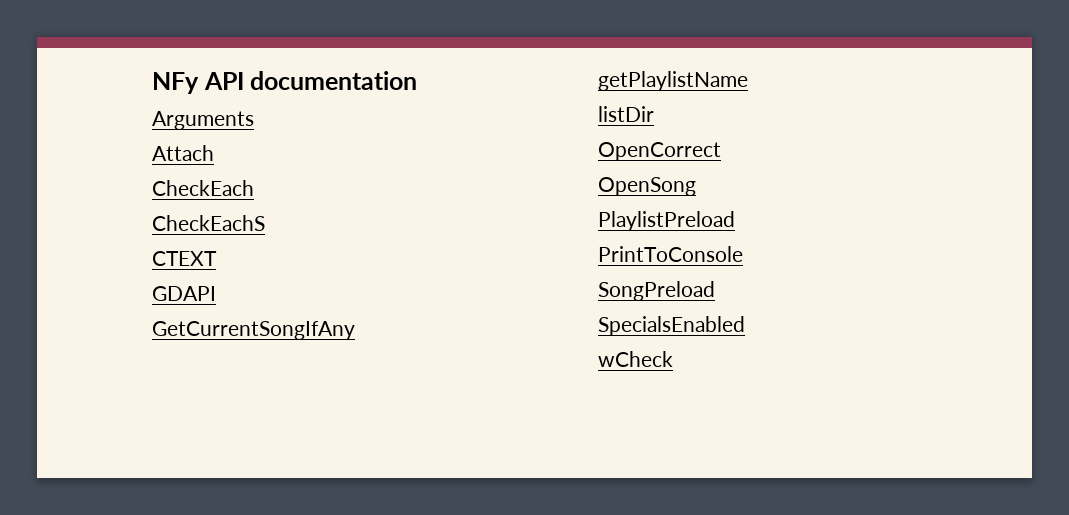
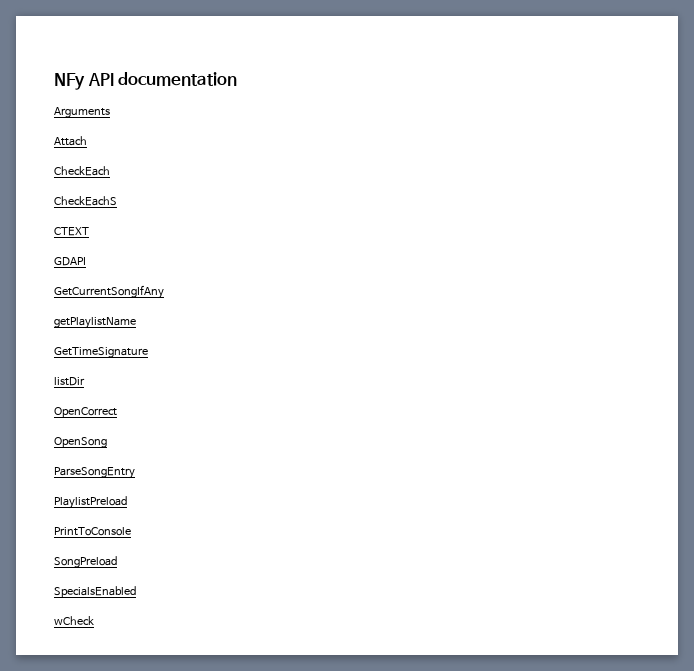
+ GetTimeSignature
+ ParseSongEntry

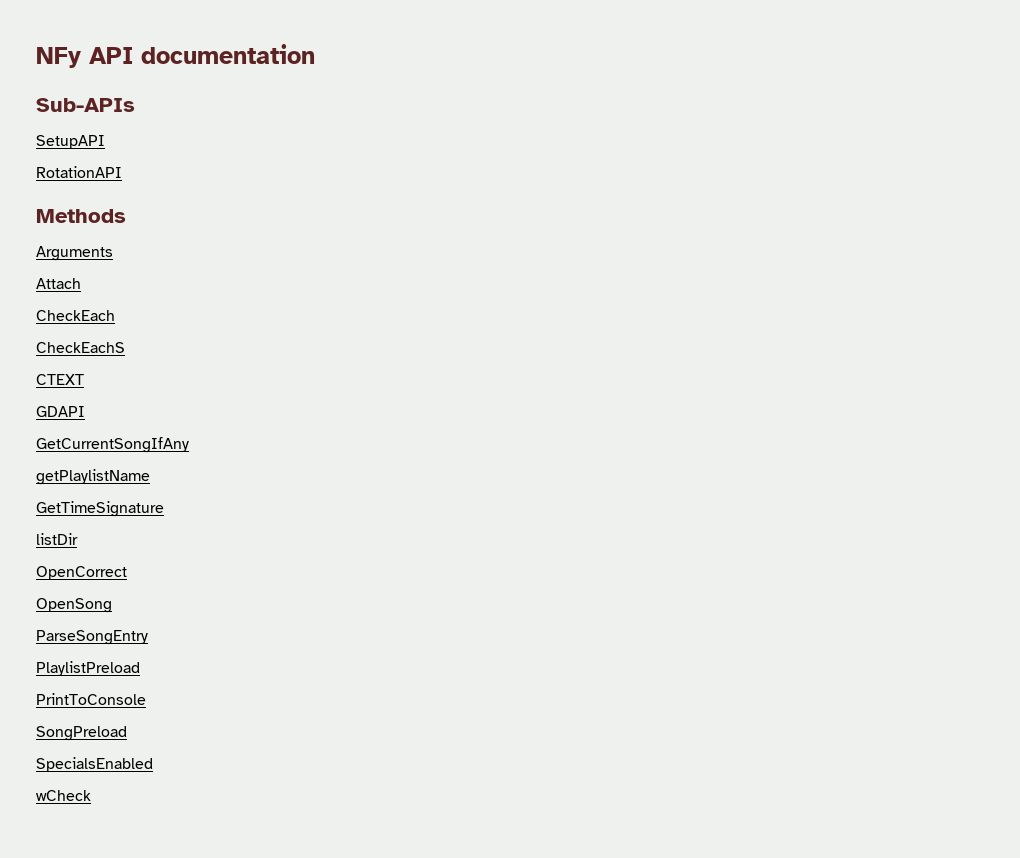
+ Sub-APIs
+ SetupAPI
+ RotationAPI
+ Methods

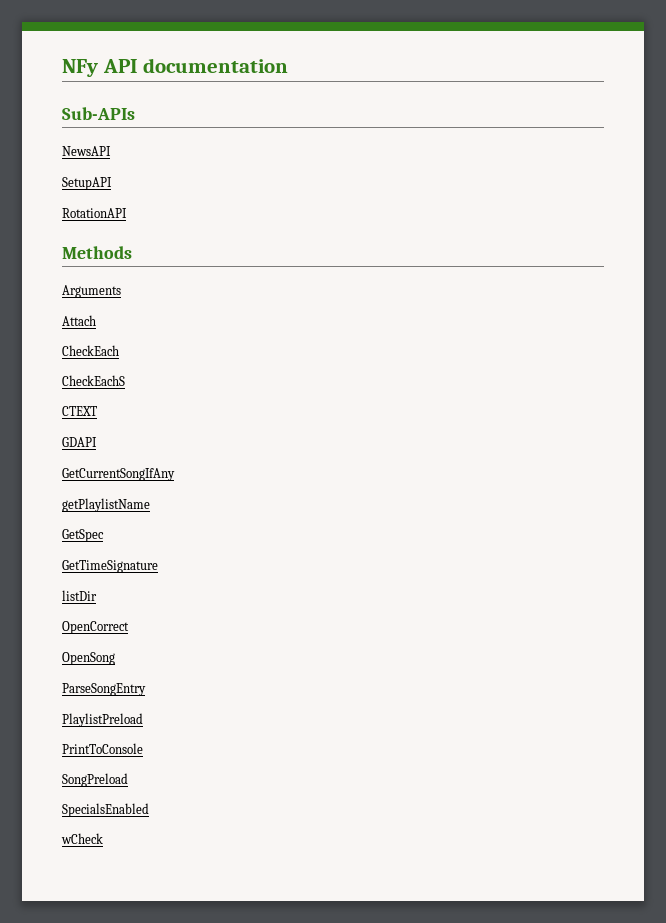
+ NewsAPI
+ GetSpec

